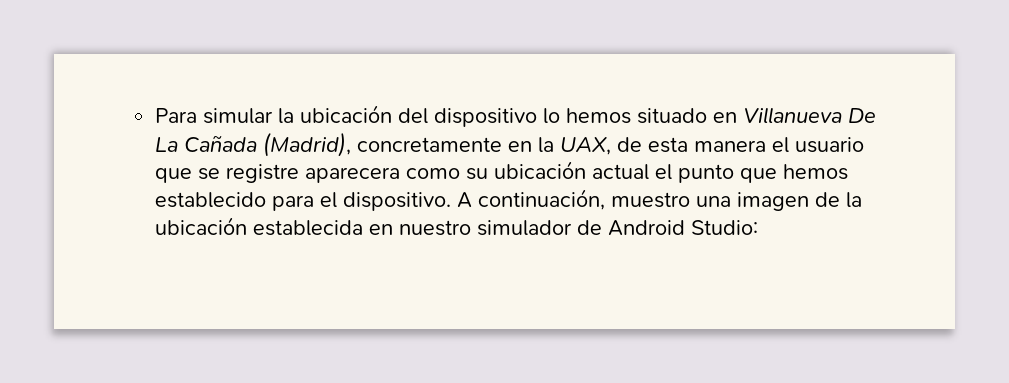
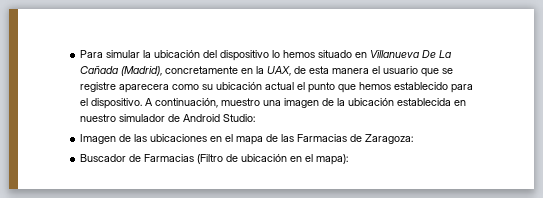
+ Imagen de las ubicaciones en el mapa de las Farmacias de Zaragoza:
+ Buscador de Farmacias (Filtro de ubicación en el mapa):

